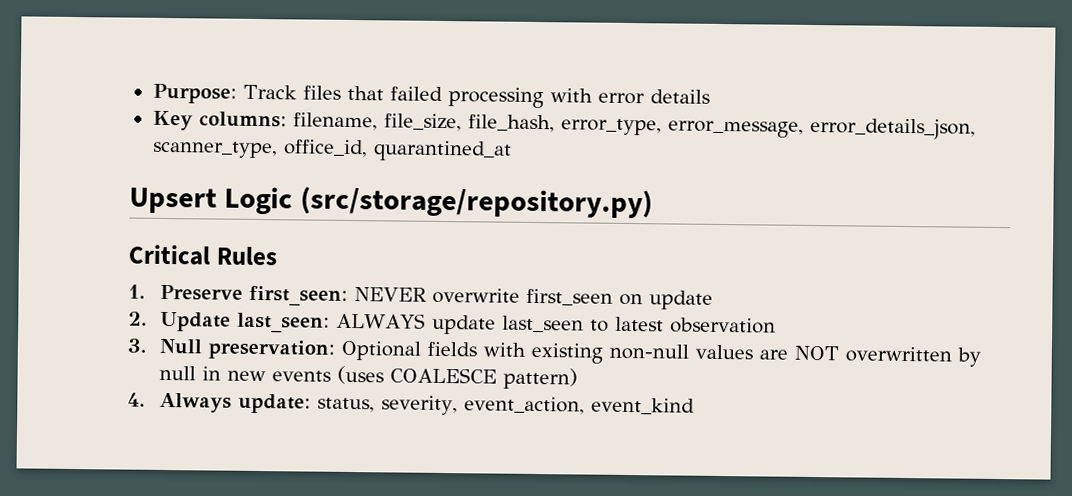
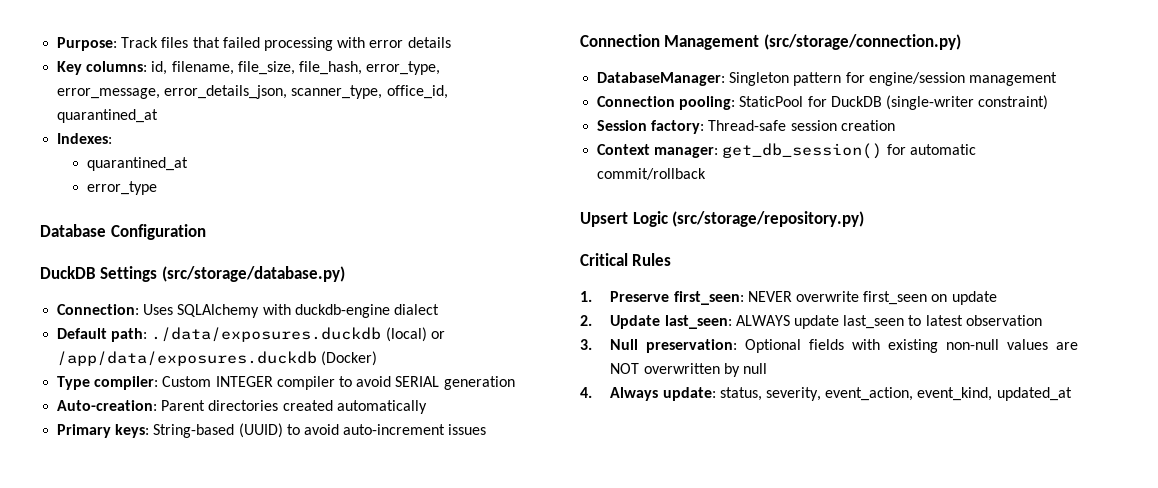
- Key columns: filename, file_size, file_hash, error_type, error_message, error_details_json, scanner_type, office_id, quarantined_at
+ Key columns: id, filename, file_size, file_hash, error_type, error_message, error_details_json, scanner_type, office_id, quarantined_at
+ Indexes:
+ quarantined_at
+ error_type
+ Database Configuration
+ DuckDB Settings (src/storage/database.py)
+ Connection: Uses SQLAlchemy with duckdb-engine dialect
+ Default path: ./data/exposures.duckdb (local) or /app/data/exposures.duckdb (Docker)
+ Type compiler: Custom INTEGER compiler to avoid SERIAL generation
+ Auto-creation: Parent directories created automatically
+ Primary keys: String-based (UUID) to avoid auto-increment issues
+ Connection Management (src/storage/connection.py)
+ DatabaseManager: Singleton pattern for engine/session management
+ Connection pooling: StaticPool for DuckDB (single-writer constraint)
+ Session factory: Thread-safe session creation
+ Context manager: get_db_session() for automatic commit/rollback
- 3. Null preservation: Optional fields with existing non-null values are NOT overwritten by null in new events (uses COALESCE pattern)
+ 3. Null preservation: Optional fields with existing non-null values are NOT overwritten by null
- 4. Always update: status, severity, event_action, event_kind
+ 4. Always update: status, severity, event_action, event_kind, updated_at

